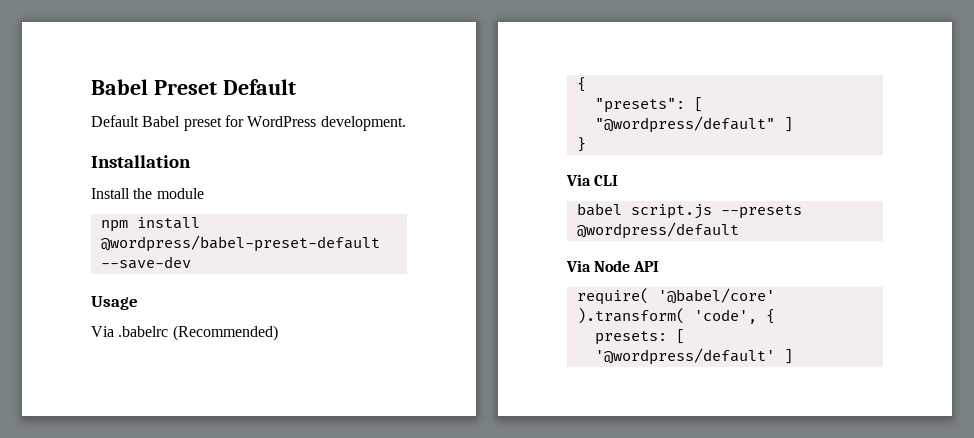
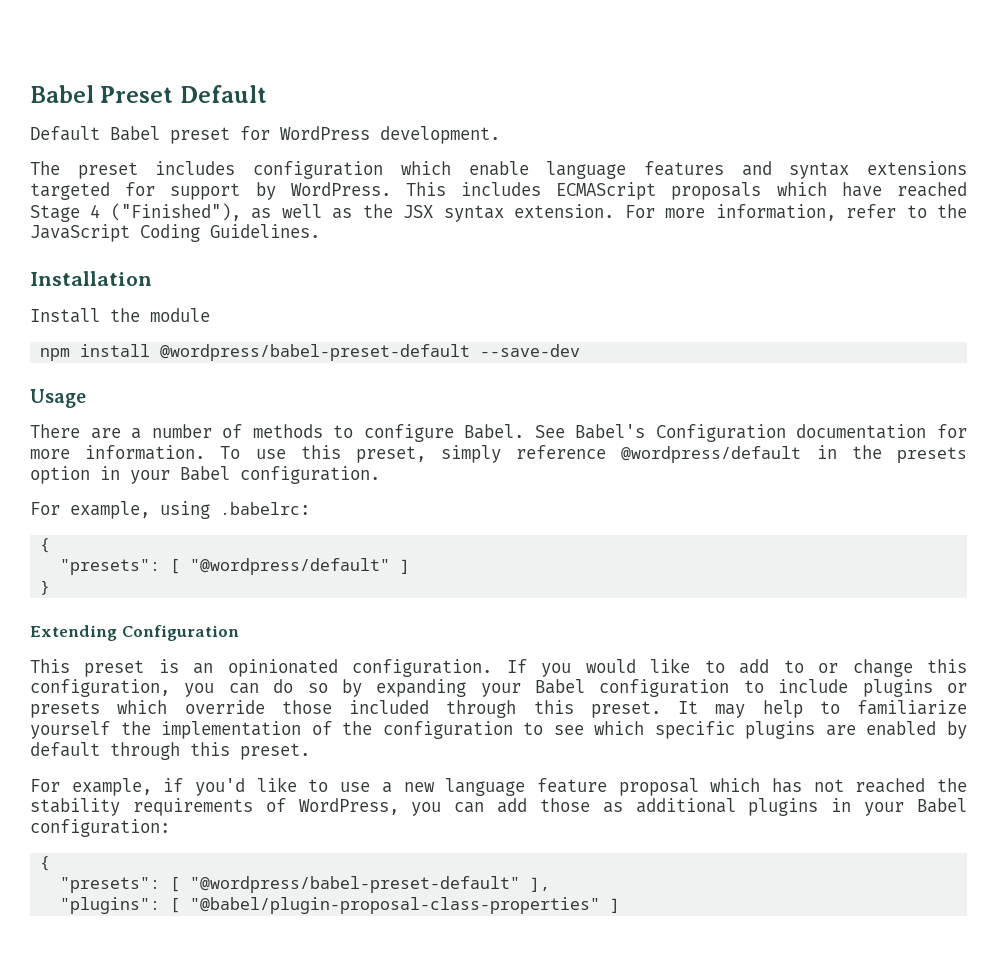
+ The preset includes configuration which enable language features and syntax extensions targeted for support by WordPress. This includes ECMAScript proposals which have reached Stage 4 ("Finished"), as well as the JSX syntax extension. For more information, refer to the JavaScript Coding Guidelines.
- Via .babelrc (Recommended)
+ There are a number of methods to configure Babel. See Babel's Configuration documentation for more information. To use this preset, simply reference @wordpress/default in the presets option in your Babel configuration.
+ For example, using .babelrc:
- Via CLI
- babel script.js --presets @wordpress/default
- Via Node API
- require( '@babel/core' ).transform( 'code', {
- presets: [ '@wordpress/default' ]
+ Extending Configuration
+ This preset is an opinionated configuration. If you would like to add to or change this configuration, you can do so by expanding your Babel configuration to include plugins or presets which override those included through this preset. It may help to familiarize yourself the implementation of the configuration to see which specific plugins are enabled by default through this preset.
+ For example, if you'd like to use a new language feature proposal which has not reached the stability requirements of WordPress, you can add those as additional plugins in your Babel configuration:
+ {
+ "presets": [ "@wordpress/babel-preset-default" ],
+ "plugins": [ "@babel/plugin-proposal-class-properties" ]

